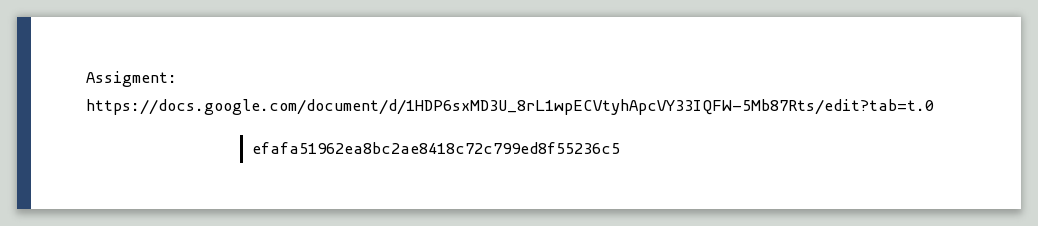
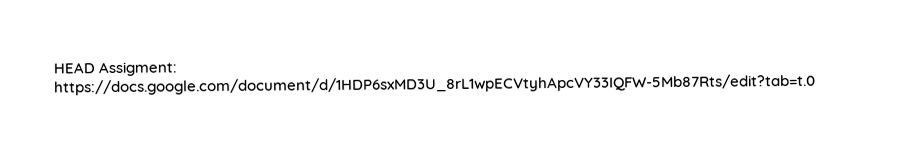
- Assigment: https://docs.google.com/document/d/1HDP6sxMD3U_8rL1wpECVtyhApcVY33IQFW-5Mb87Rts/edit?tab=t.0
+ HEAD Assigment: https://docs.google.com/document/d/1HDP6sxMD3U_8rL1wpECVtyhApcVY33IQFW-5Mb87Rts/edit?tab=t.0
- efafa51962ea8bc2ae8418c72c799ed8f55236c5

